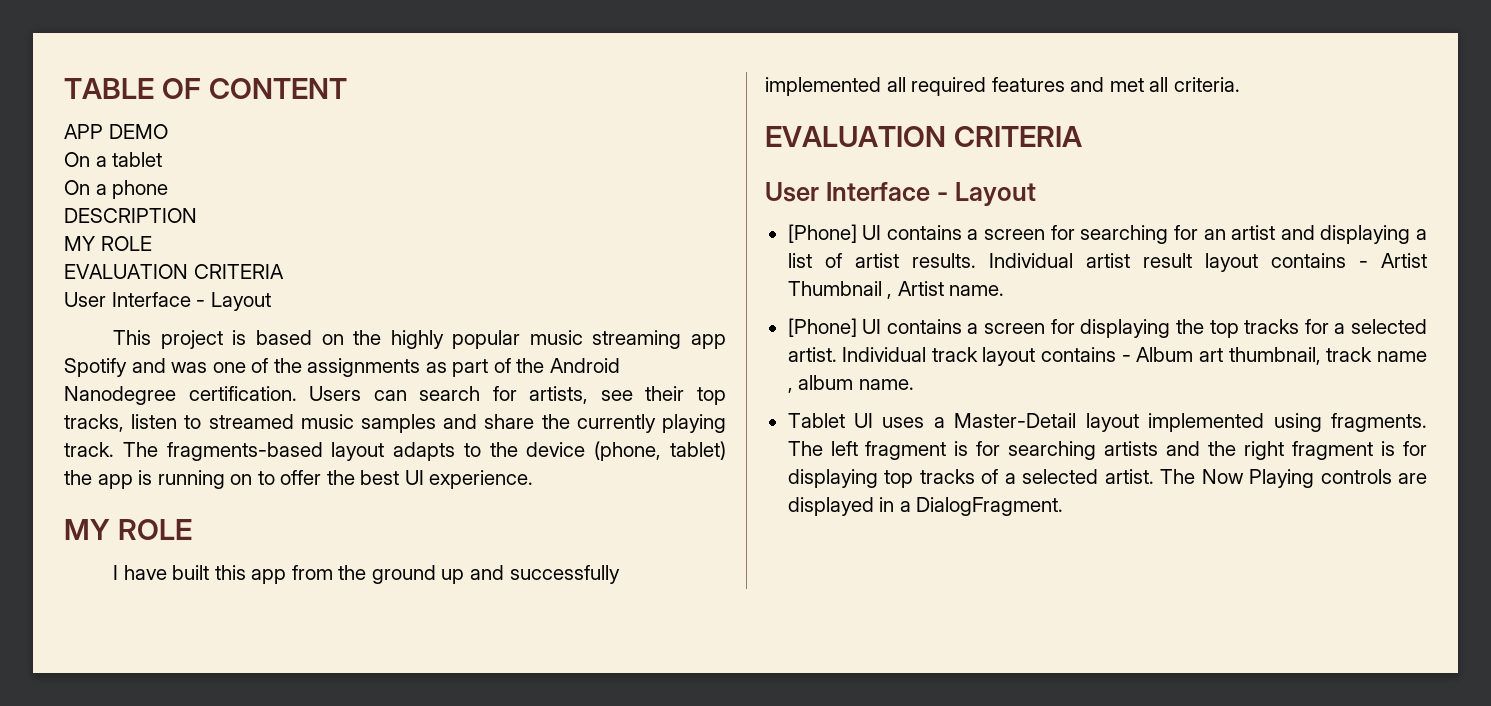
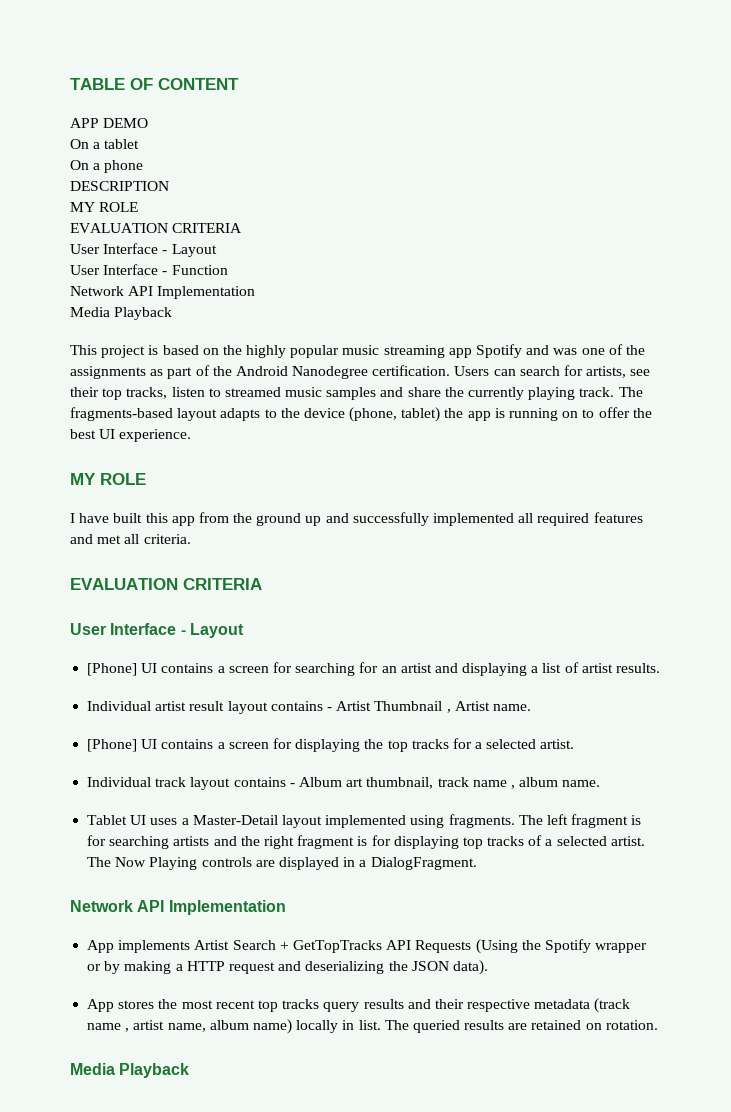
+ User Interface - Function
+ Network API Implementation
+ Media Playback
- [Phone] UI contains a screen for searching for an artist and displaying a list of artist results. Individual artist result layout contains - Artist Thumbnail , Artist name.
+ [Phone] UI contains a screen for searching for an artist and displaying a list of artist results.
+ Individual artist result layout contains - Artist Thumbnail , Artist name.
- [Phone] UI contains a screen for displaying the top tracks for a selected artist. Individual track layout contains - Album art thumbnail, track name , album name.
+ [Phone] UI contains a screen for displaying the top tracks for a selected artist.
+ Individual track layout contains - Album art thumbnail, track name , album name.
  The Now Playing controls are displayed in a DialogFragment.
+ Network API Implementation
+ App implements Artist Search + GetTopTracks API Requests (Using the Spotify wrapper or by making a HTTP request and deserializing the JSON data).
+ App stores the most recent top tracks query results and their respective metadata (track name , artist name, album name) locally in list. The queried results are retained on rotation.
+ Media Playback

